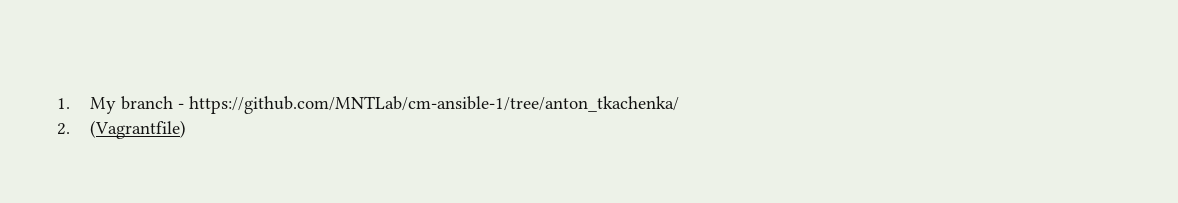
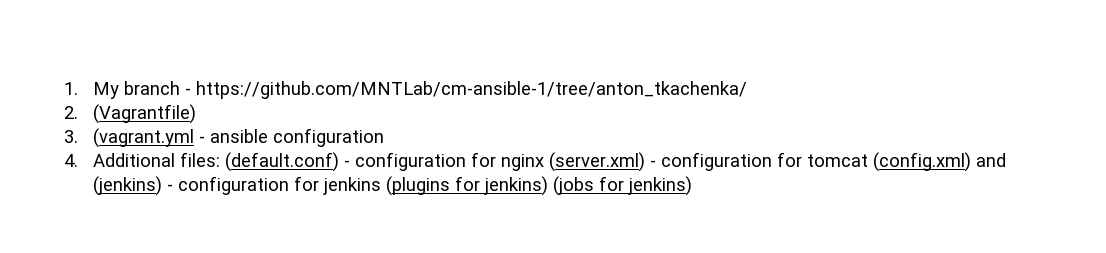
+ 3. (vagrant.yml - ansible configuration
+ 4. Additional files: (default.conf) - configuration for nginx (server.xml) - configuration for tomcat (config.xml) and (jenkins) - configuration for jenkins (plugins for jenkins) (jobs for jenkins)

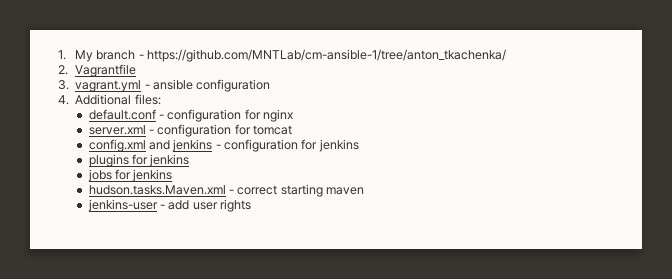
- 2. (Vagrantfile)
+ 2. Vagrantfile
- 3. (vagrant.yml - ansible configuration
+ 3. vagrant.yml - ansible configuration
- 4. Additional files: (default.conf) - configuration for nginx (server.xml) - configuration for tomcat (config.xml) and (jenkins) - configuration for jenkins (plugins for jenkins) (jobs for jenkins)
+ 4. Additional files:
+ default.conf - configuration for nginx
+ server.xml - configuration for tomcat
+ config.xml and jenkins - configuration for jenkins
+ plugins for jenkins
+ jobs for jenkins
+ hudson.tasks.Maven.xml - correct starting maven
+ jenkins-user - add user rights

